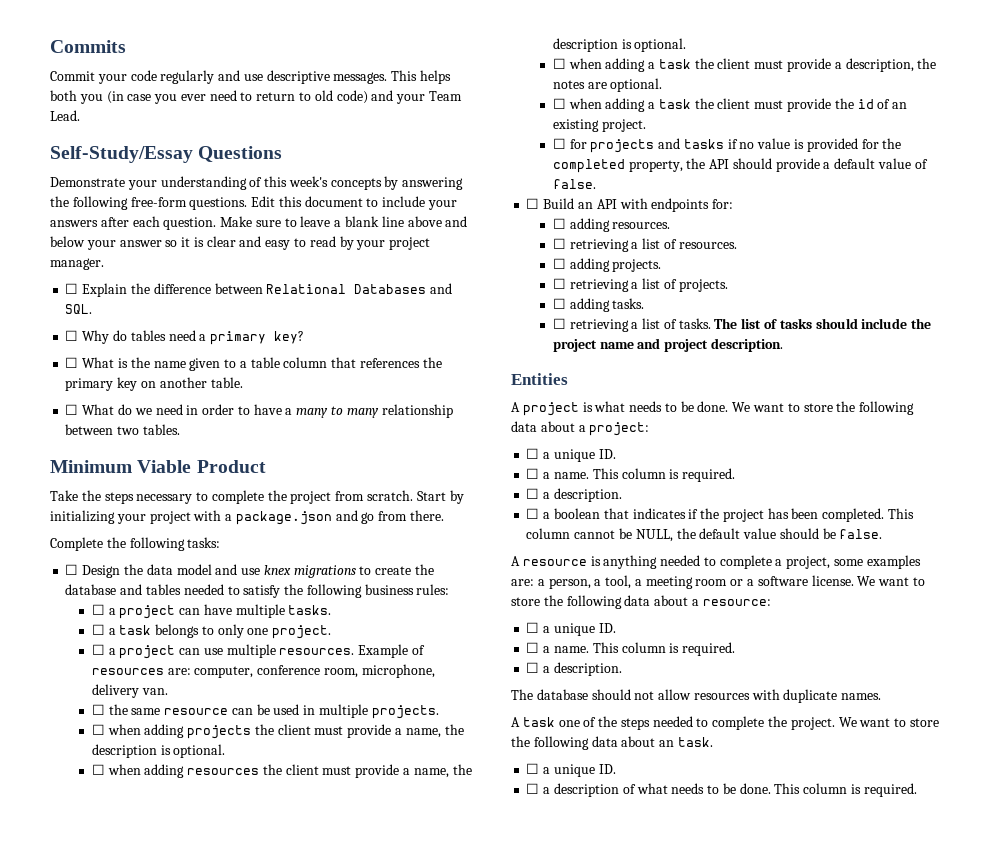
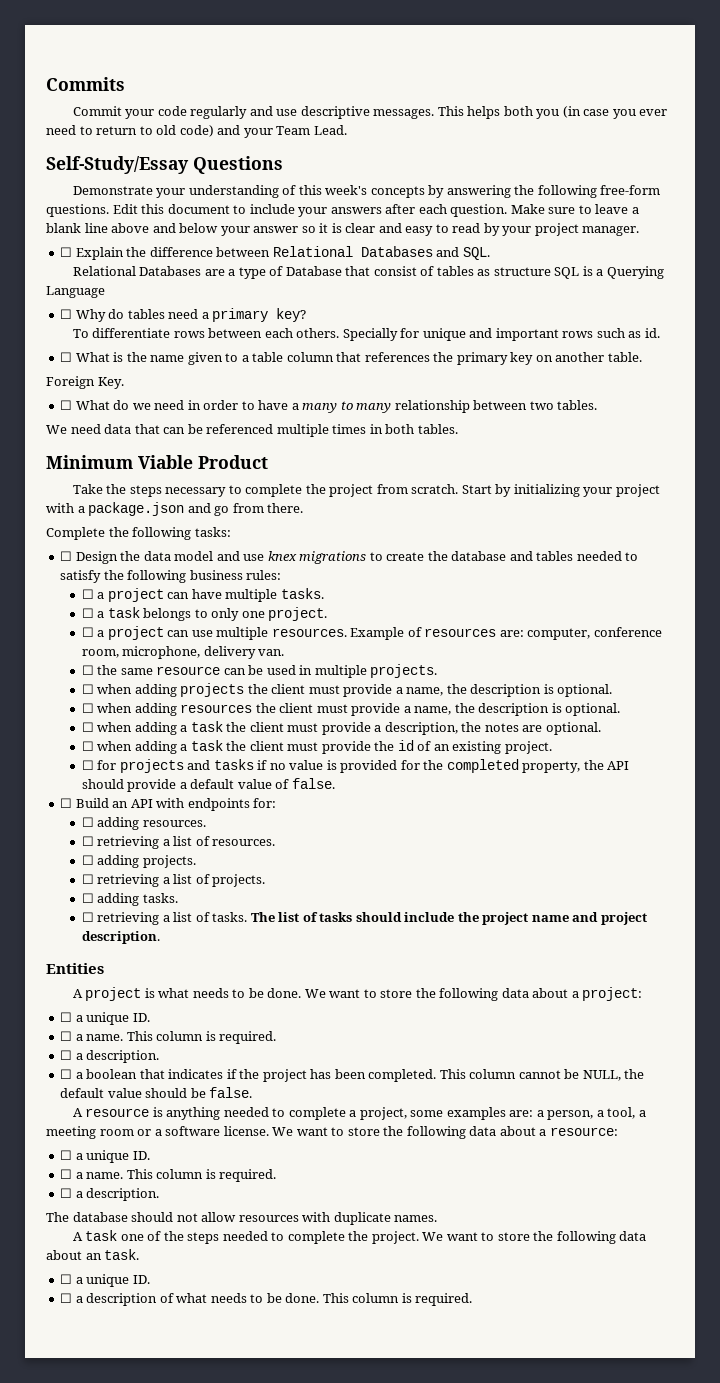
+ Relational Databases are a type of Database that consist of tables as structure SQL is a Querying Language
+ To differentiate rows between each others. Specially for unique and important rows such as id.
+ Foreign Key.
+ We need data that can be referenced multiple times in both tables.

